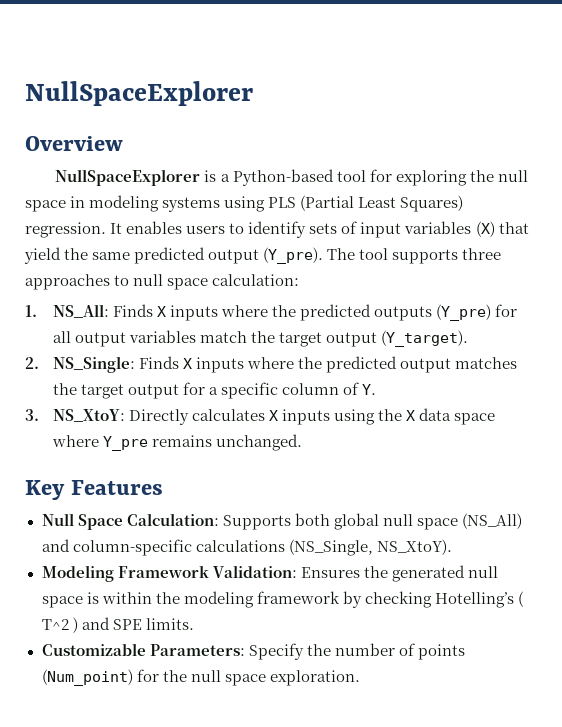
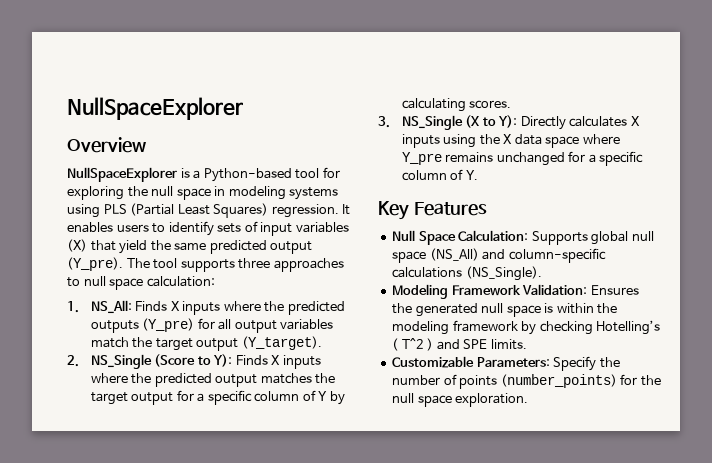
- 2. NS_Single: Finds X inputs where the predicted output matches the target output for a specific column of Y.
- 3. NS_XtoY: Directly calculates X inputs using the X data space where Y_pre remains unchanged.
+ 2. NS_Single (Score to Y): Finds X inputs where the predicted output matches the target output for a specific column of Y by calculating scores.
+ 3. NS_Single (X to Y): Directly calculates X inputs using the X data space where Y_pre remains unchanged for a specific column of Y.
- Null Space Calculation: Supports both global null space (NS_All) and column-specific calculations (NS_Single, NS_XtoY).
+ Null Space Calculation: Supports global null space (NS_All) and column-specific calculations (NS_Single).
- Customizable Parameters: Specify the number of points (Num_point) for the null space exploration.
+ Customizable Parameters: Specify the number of points (number_points) for the null space exploration.

